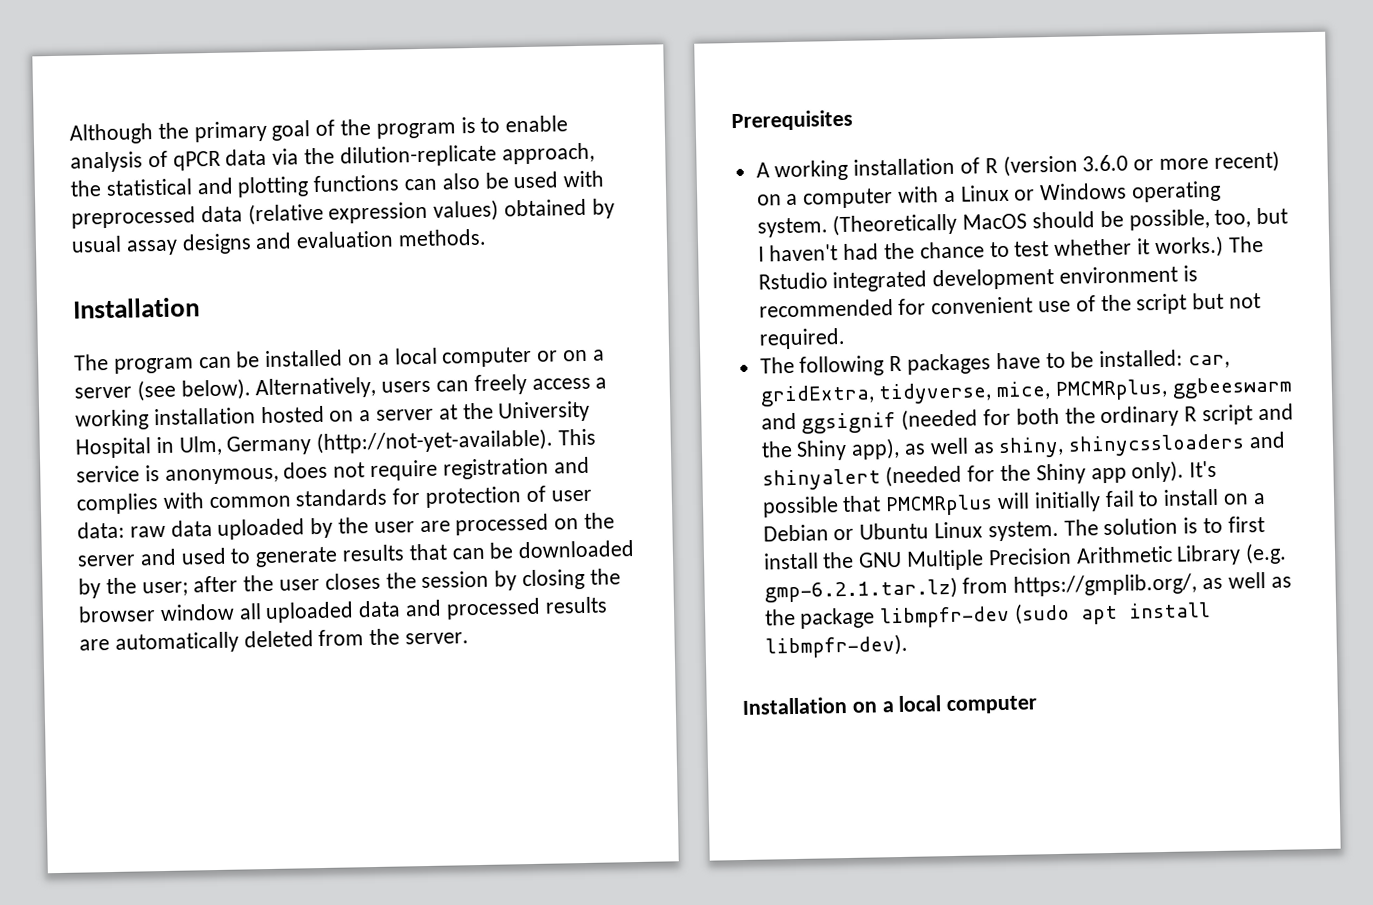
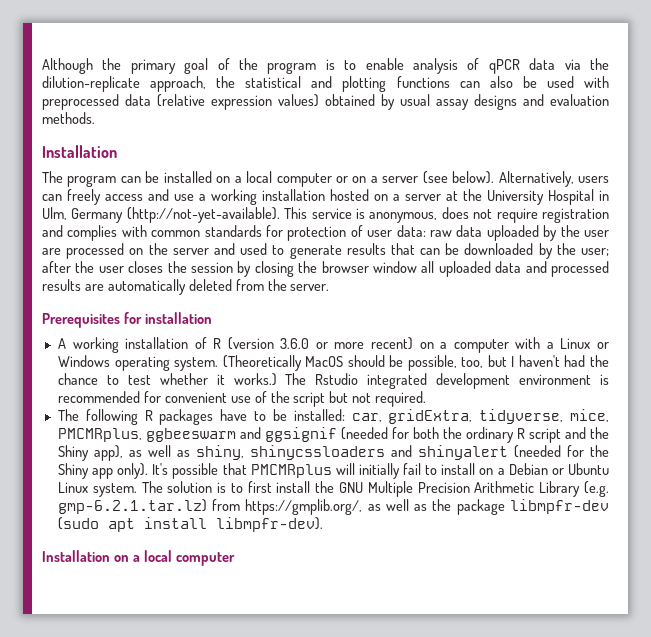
- Alternatively, users can freely access a working installation hosted on a server at the University Hospital in Ulm, Germany (http://not-yet-available).
+ Alternatively, users can freely access and use a working installation hosted on a server at the University Hospital in Ulm, Germany (http://not-yet-available).
- Prerequisites
+ Prerequisites for installation

